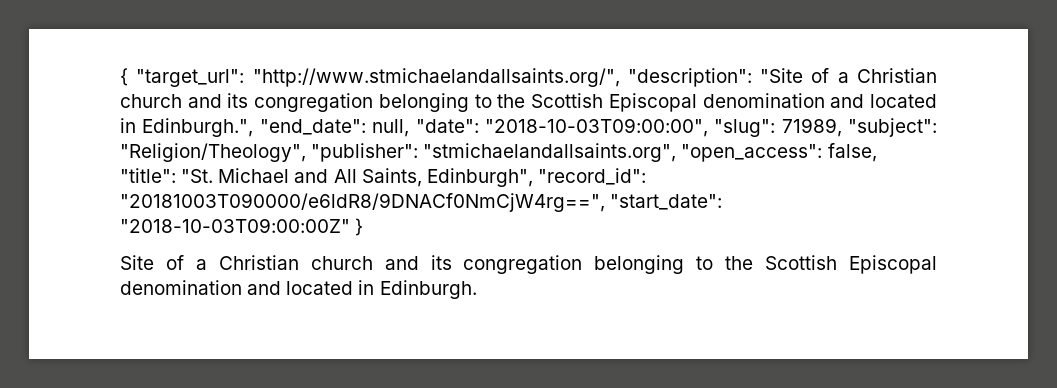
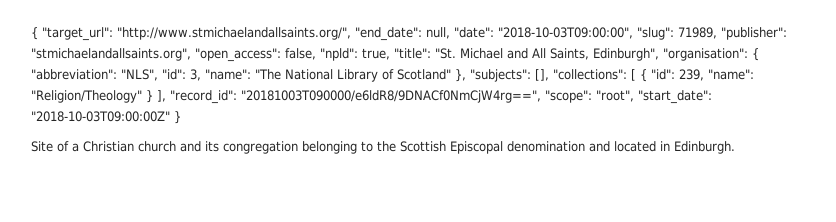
- { "target_url": "http://www.stmichaelandallsaints.org/", "description": "Site of a Christian church and its congregation belonging to the Scottish Episcopal denomination and located in Edinburgh.", "end_date": null, "date": "2018-10-03T09:00:00", "slug": 71989, "subject": "Religion/Theology", "publisher": "stmichaelandallsaints.org", "open_access": false, "title": "St. Michael and All Saints, Edinburgh", "record_id": "20181003T090000/e6ldR8/9DNACf0NmCjW4rg==", "start_date": "2018-10-03T09:00:00Z" }
+ { "target_url": "http://www.stmichaelandallsaints.org/", "end_date": null, "date": "2018-10-03T09:00:00", "slug": 71989, "publisher": "stmichaelandallsaints.org", "open_access": false, "npld": true, "title": "St. Michael and All Saints, Edinburgh", "organisation": { "abbreviation": "NLS", "id": 3, "name": "The National Library of Scotland" }, "subjects": [], "collections": [ { "id": 239, "name": "Religion/Theology" } ], "record_id": "20181003T090000/e6ldR8/9DNACf0NmCjW4rg==", "scope": "root", "start_date": "2018-10-03T09:00:00Z" }

